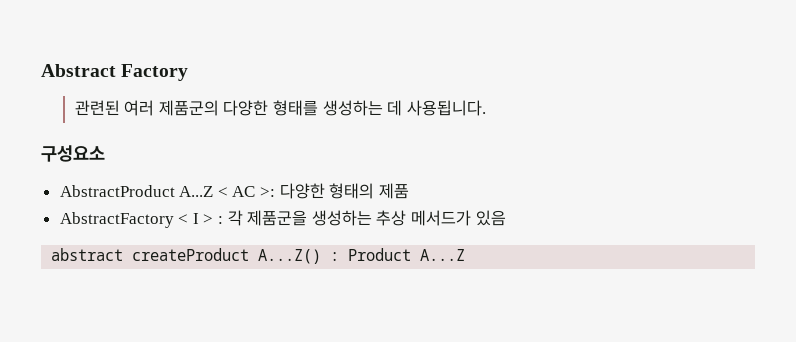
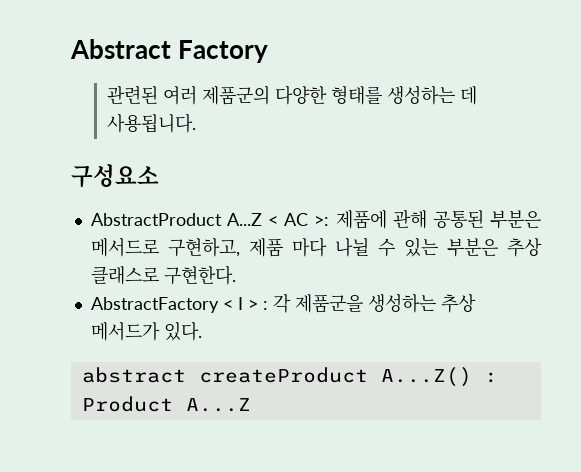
- AbstractProduct A...Z < AC >: 다양한 형태의 제품
+ AbstractProduct A...Z < AC >: 제품에 관해 공통된 부분은 메서드로 구현하고, 제품 마다 나뉠 수 있는 부분은 추상 클래스로 구현한다.
- AbstractFactory < I > : 각 제품군을 생성하는 추상 메서드가 있음
+ AbstractFactory < I > : 각 제품군을 생성하는 추상 메서드가 있다.

